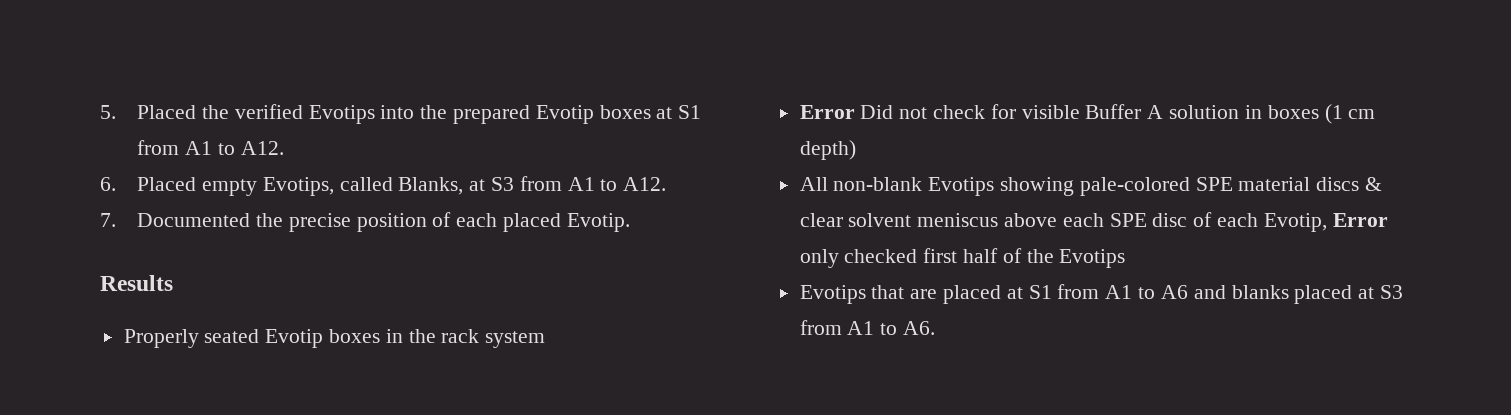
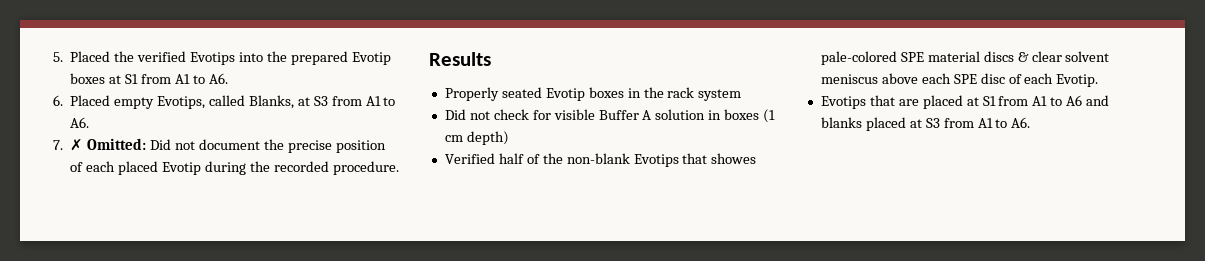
- 5. Placed the verified Evotips into the prepared Evotip boxes at S1 from A1 to A12.
+ 5. Placed the verified Evotips into the prepared Evotip boxes at S1 from A1 to A6.
- 6. Placed empty Evotips, called Blanks, at S3 from A1 to A12.
+ 6. Placed empty Evotips, called Blanks, at S3 from A1 to A6.
- 7. Documented the precise position of each placed Evotip.
+ 7. ✗ Omitted: Did not document the precise position of each placed Evotip during the recorded procedure.
- Error Did not check for visible Buffer A solution in boxes (1 cm depth)
+ Did not check for visible Buffer A solution in boxes (1 cm depth)
- All non-blank Evotips showing pale-colored SPE material discs & clear solvent meniscus above each SPE disc of each Evotip, Error only checked first half of the Evotips
+ Verified half of the non-blank Evotips that showes pale-colored SPE material discs & clear solvent meniscus above each SPE disc of each Evotip.

